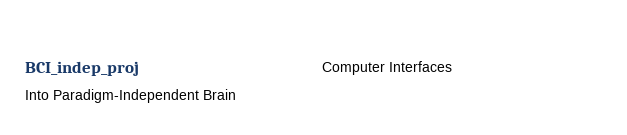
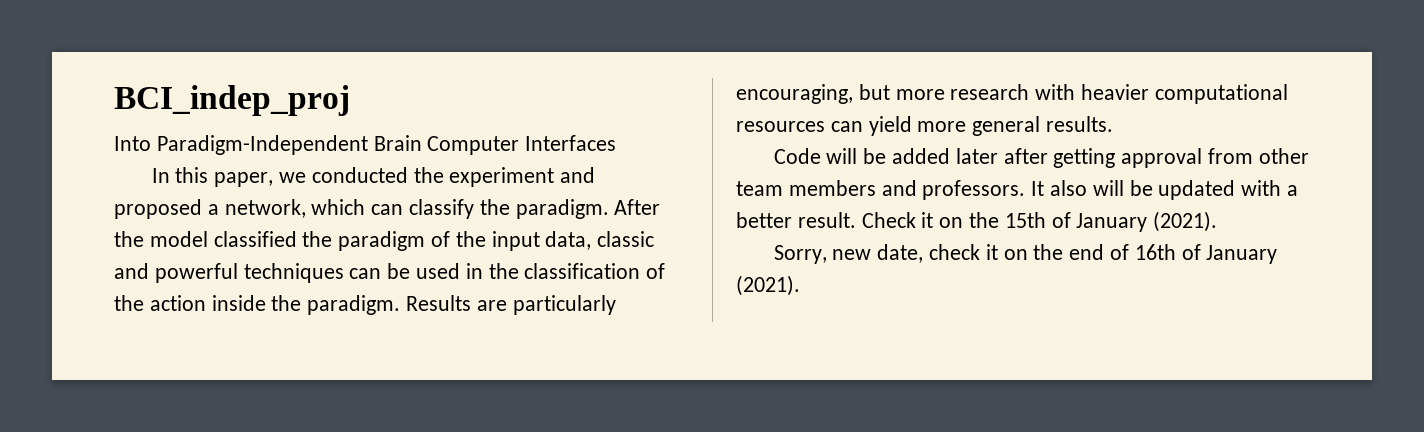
+ In this paper, we conducted the experiment and proposed a network, which can classify the paradigm. After the model classified the paradigm of the input data, classic and powerful techniques can be used in the classification of the action inside the paradigm. Results are particularly encouraging, but more research with heavier computational resources can yield more general results.
+ Code will be added later after getting approval from other team members and professors. It also will be updated with a better result. Check it on the 15th of January (2021).
+ Sorry, new date, check it on the end of 16th of January (2021).

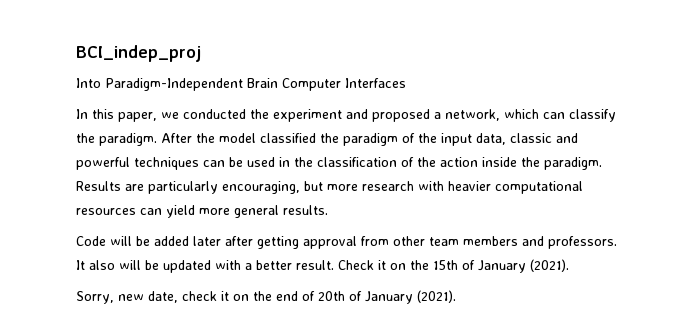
- Sorry, new date, check it on the end of 16th of January (2021).
+ Sorry, new date, check it on the end of 20th of January (2021).

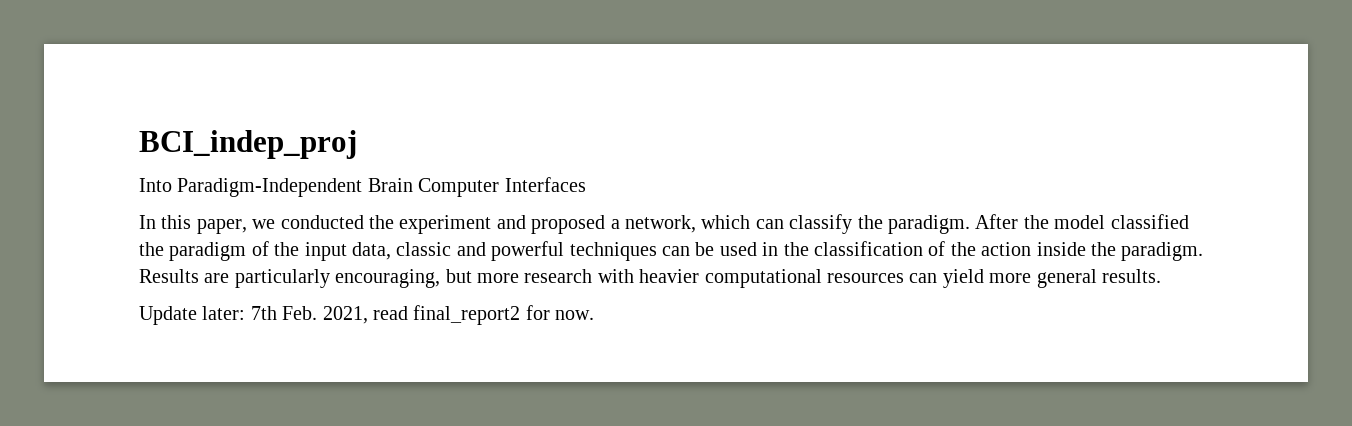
- Code will be added later after getting approval from other team members and professors. It also will be updated with a better result. Check it on the 15th of January (2021).
- Sorry, new date, check it on the end of 20th of January (2021).
+ Update later: 7th Feb. 2021, read final_report2 for now.

